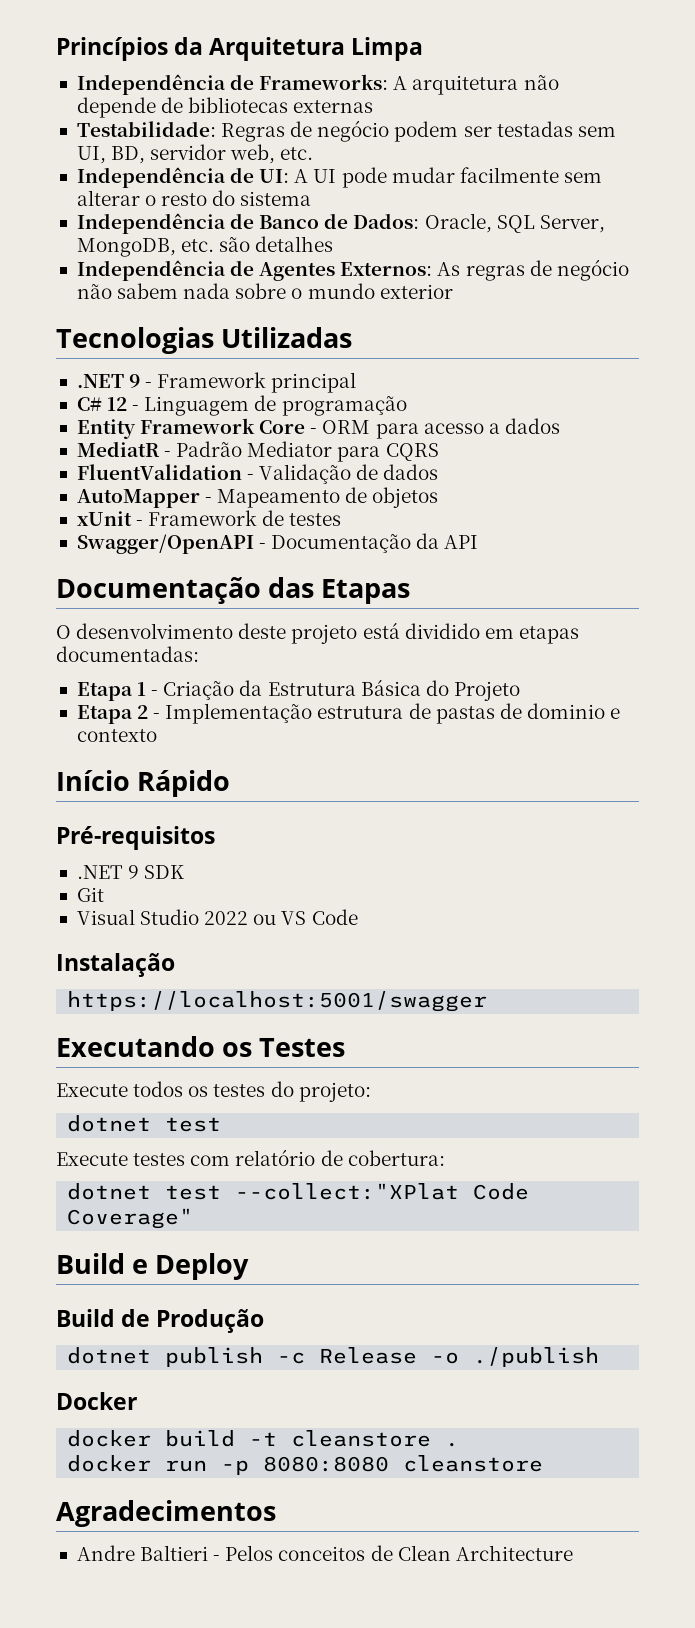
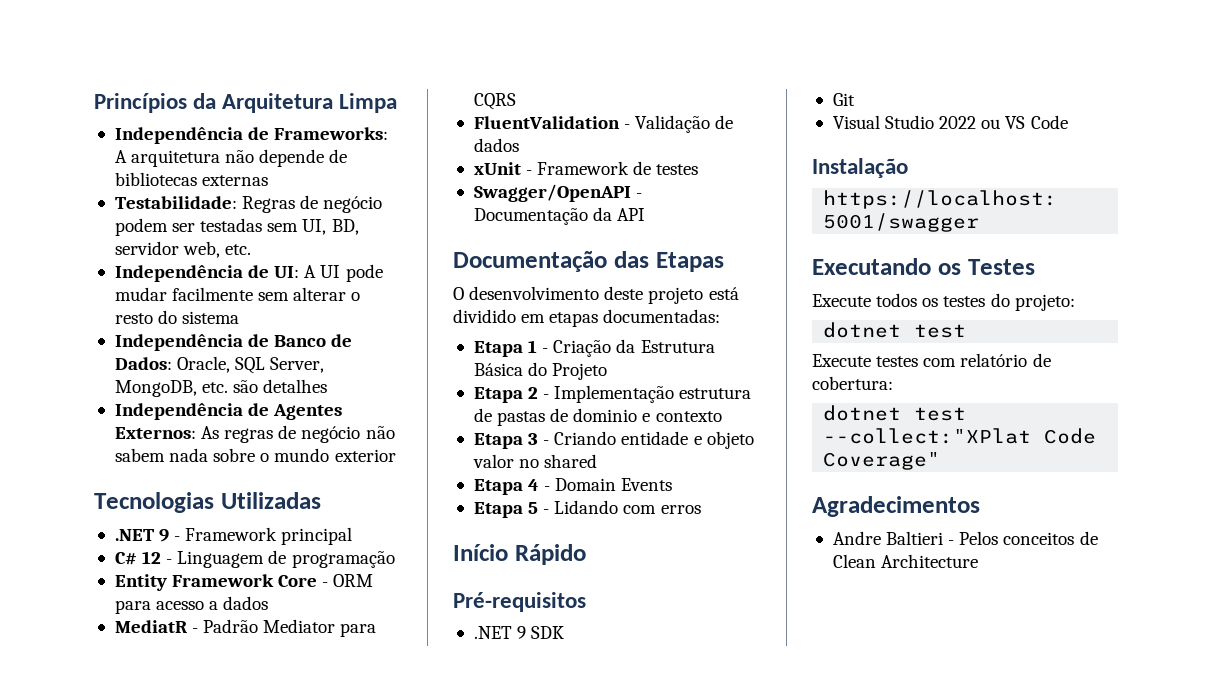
- AutoMapper - Mapeamento de objetos
+ Etapa 3 - Criando entidade e objeto valor no shared
+ Etapa 4 - Domain Events
+ Etapa 5 - Lidando com erros
- Build e Deploy
- Build de Produção
- dotnet publish -c Release -o ./publish
- Docker
- docker build -t cleanstore .
- docker run -p 8080:8080 cleanstore

